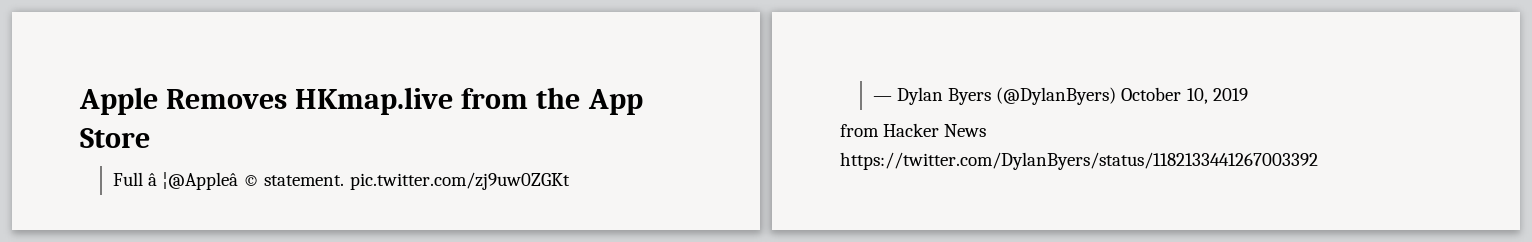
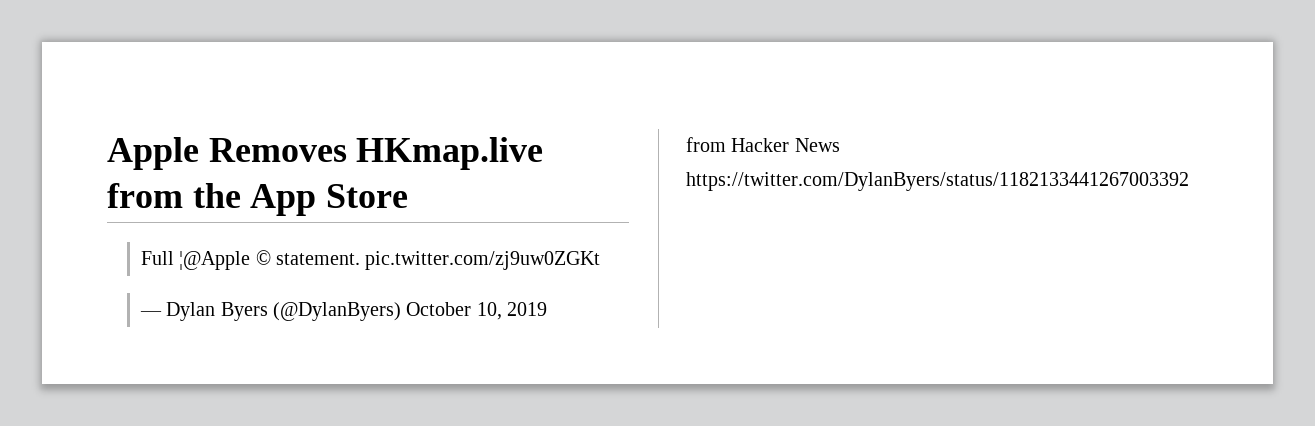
- Full â ¦@Appleâ © statement. pic.twitter.com/zj9uw0ZGKt
+ Full ¦@Apple © statement. pic.twitter.com/zj9uw0ZGKt

